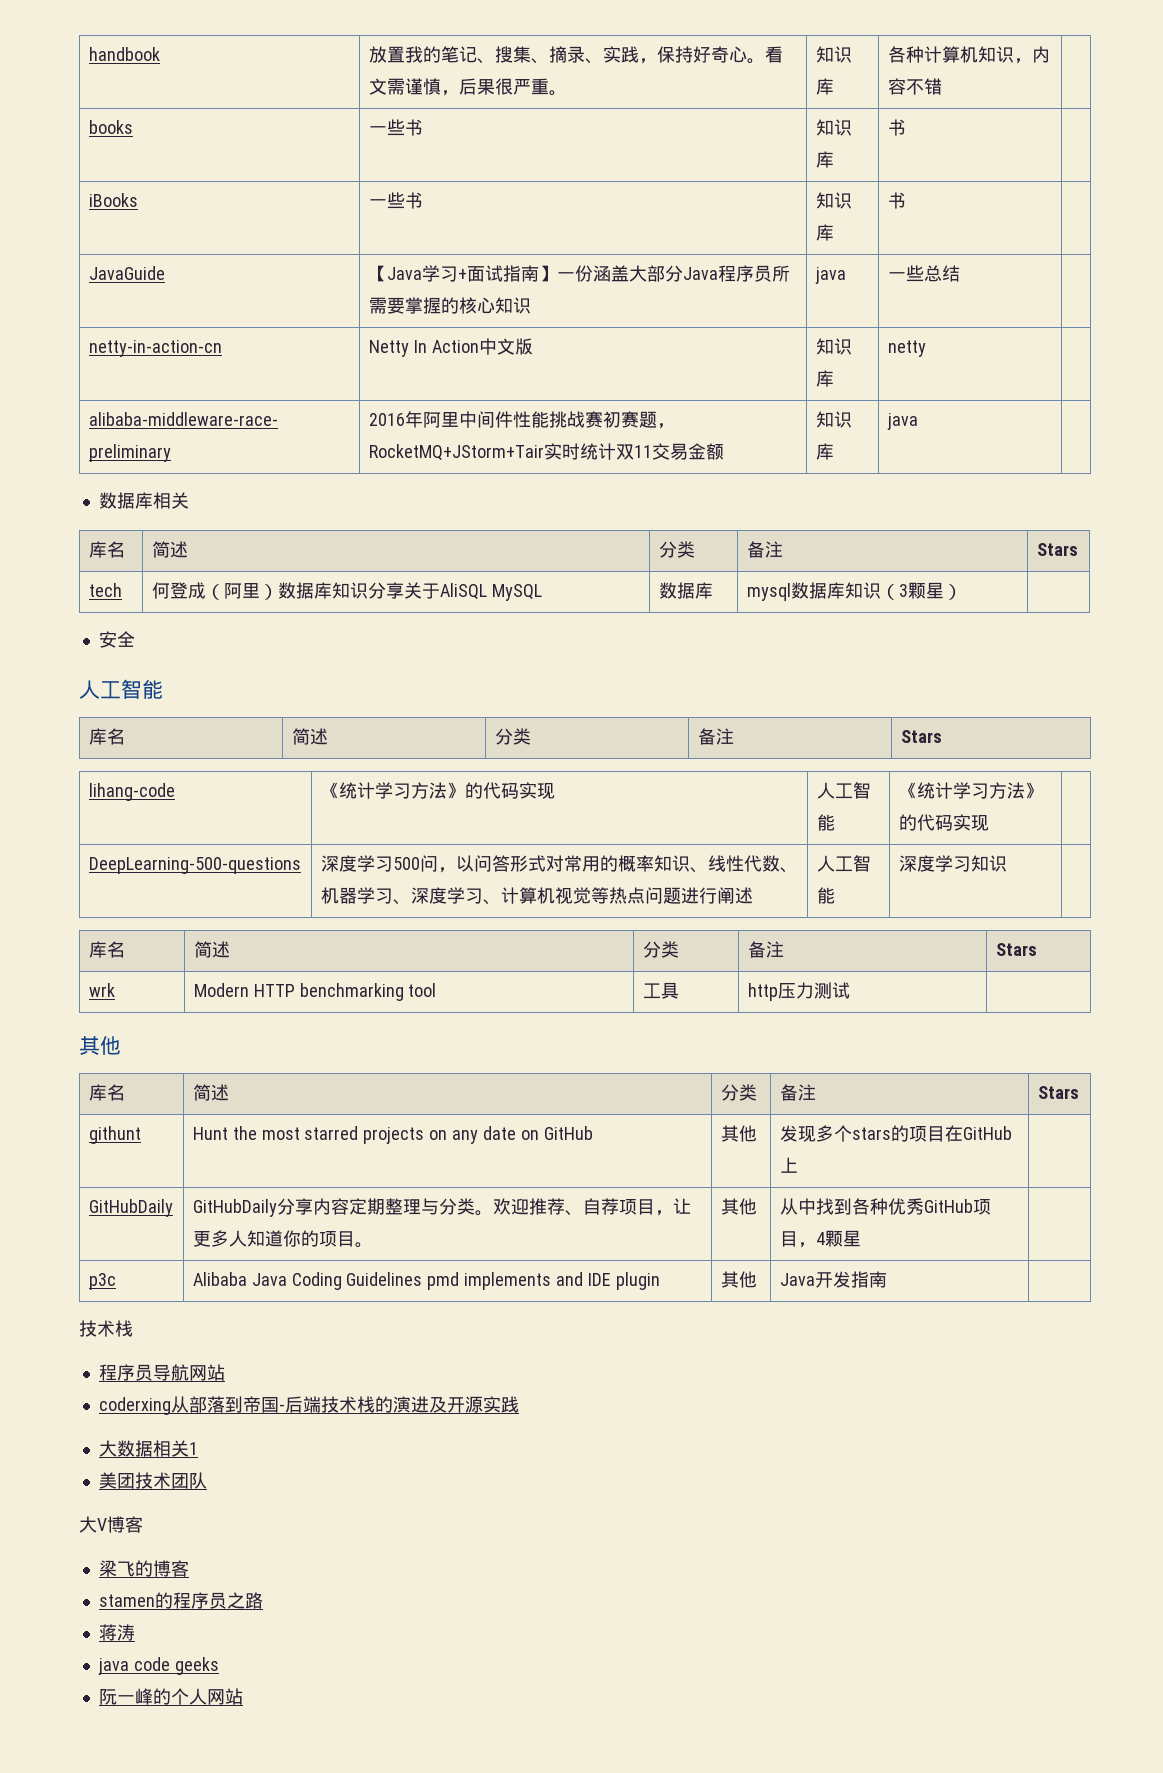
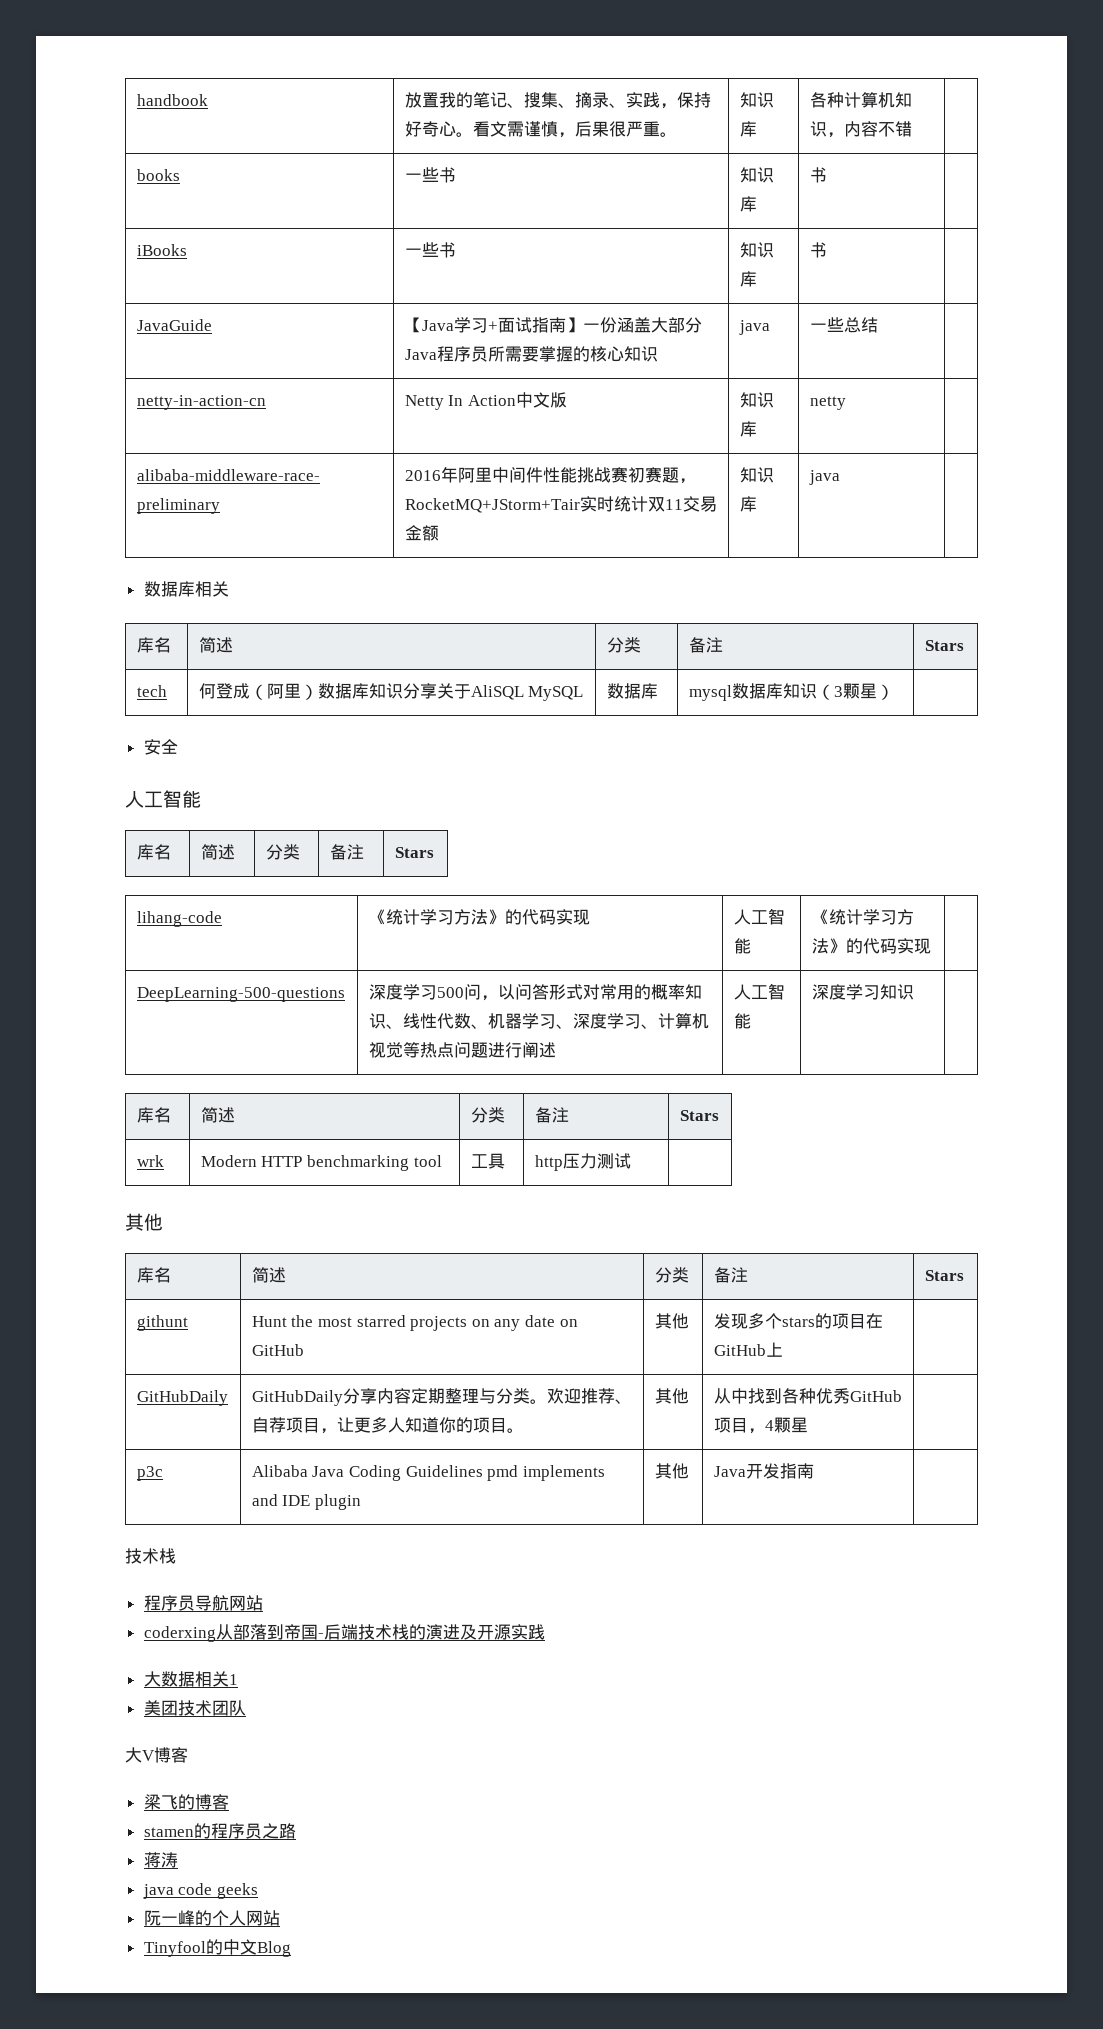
+ Tinyfool的中文Blog

